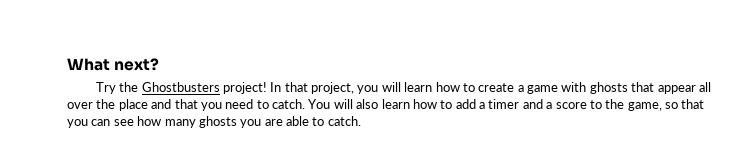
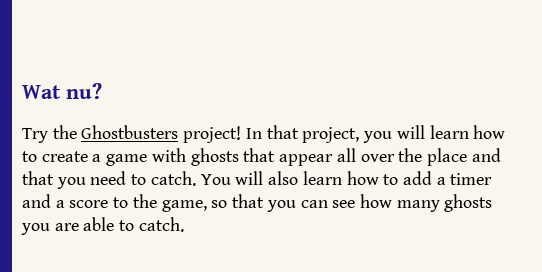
- What next?
+ Wat nu?

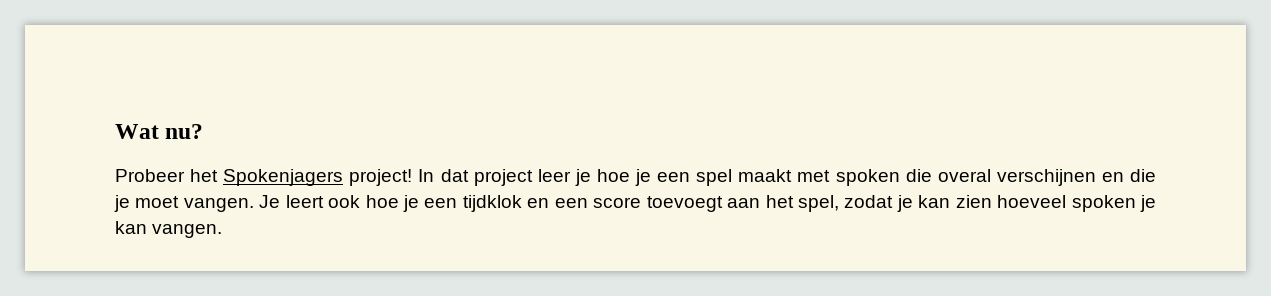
- Try the Ghostbusters project! In that project, you will learn how to create a game with ghosts that appear all over the place and that you need to catch. You will also learn how to add a timer and a score to the game, so that you can see how many ghosts you are able to catch.
+ Probeer het Spokenjagers project! In dat project leer je hoe je een spel maakt met spoken die overal verschijnen en die je moet vangen. Je leert ook hoe je een tijdklok en een score toevoegt aan het spel, zodat je kan zien hoeveel spoken je kan vangen.

